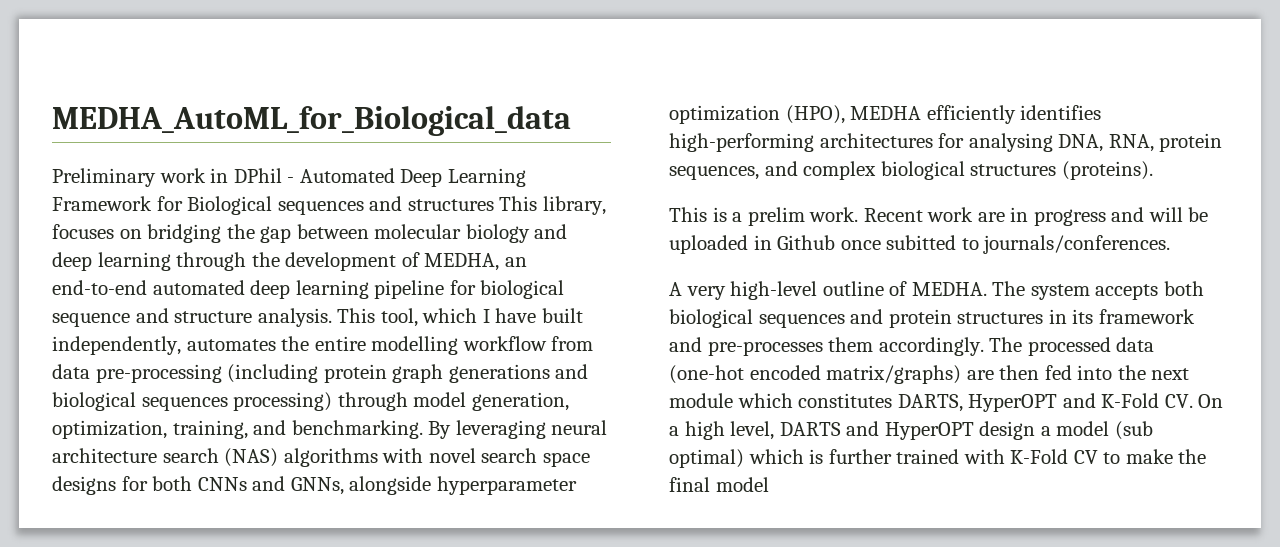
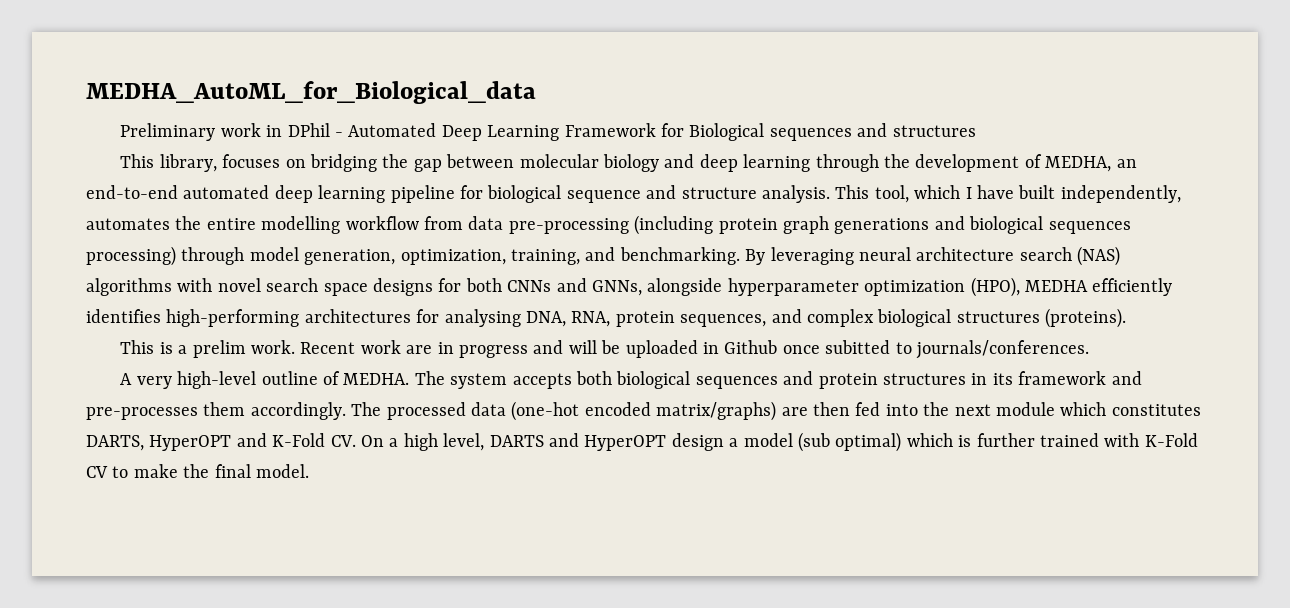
- Preliminary work in DPhil - Automated Deep Learning Framework for Biological sequences and structures This library, focuses on bridging the gap between molecular biology and deep learning through the development of MEDHA, an end-to-end automated deep learning pipeline for biological sequence and structure analysis.
+ Preliminary work in DPhil - Automated Deep Learning Framework for Biological sequences and structures
+ This library, focuses on bridging the gap between molecular biology and deep learning through the development of MEDHA, an end-to-end automated deep learning pipeline for biological sequence and structure analysis.
- The processed data (one-hot encoded matrix/graphs) are then fed into the next module which constitutes DARTS, HyperOPT and K-Fold CV. On a high level, DARTS and HyperOPT design a model (sub optimal) which is further trained with K-Fold CV to make the final model
+ The processed data (one-hot encoded matrix/graphs) are then fed into the next module which constitutes DARTS, HyperOPT and K-Fold CV. On a high level, DARTS and HyperOPT design a model (sub optimal) which is further trained with K-Fold CV to make the final model.

